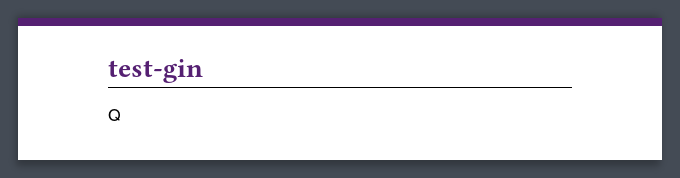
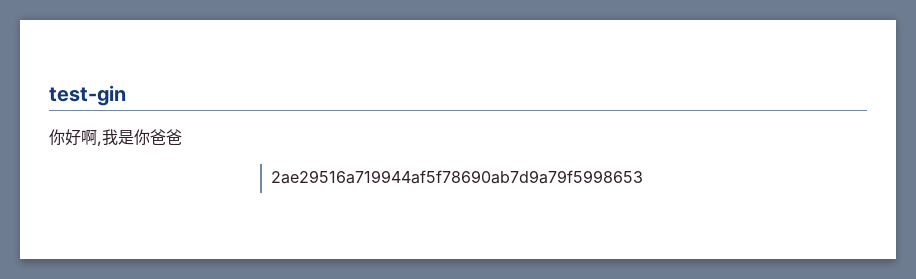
- Q
+ 你好啊,我是你爸爸
+ 2ae29516a719944af5f78690ab7d9a79f5998653

